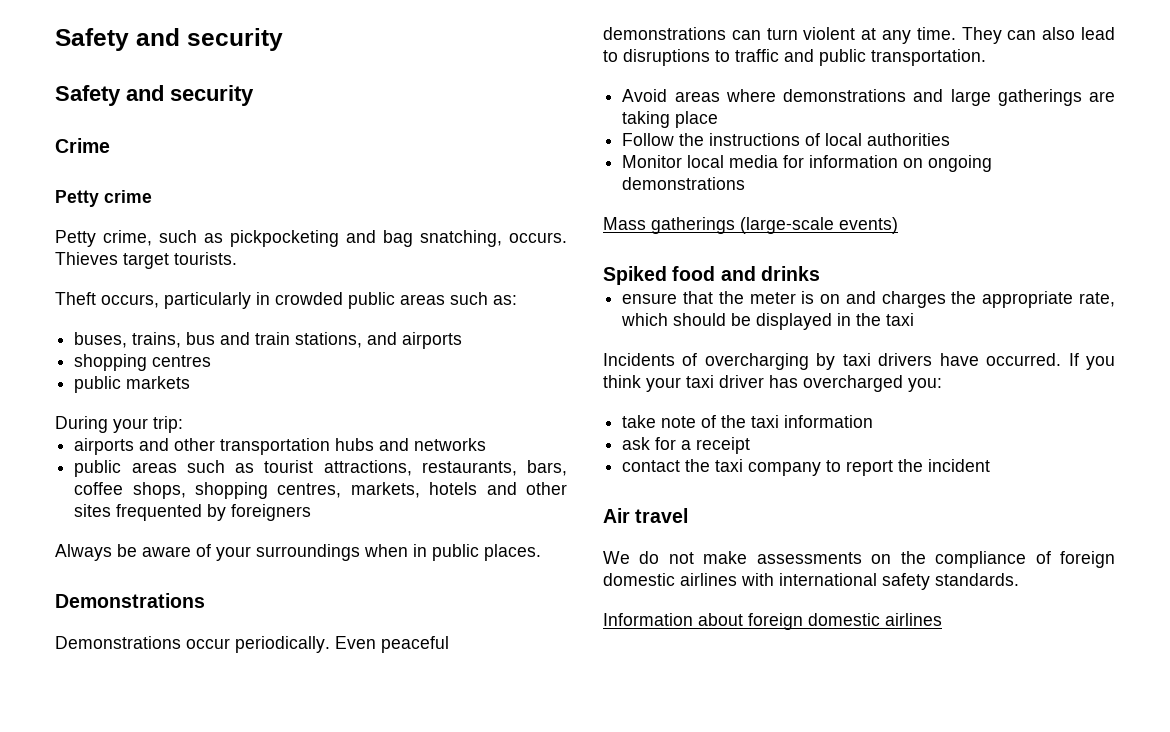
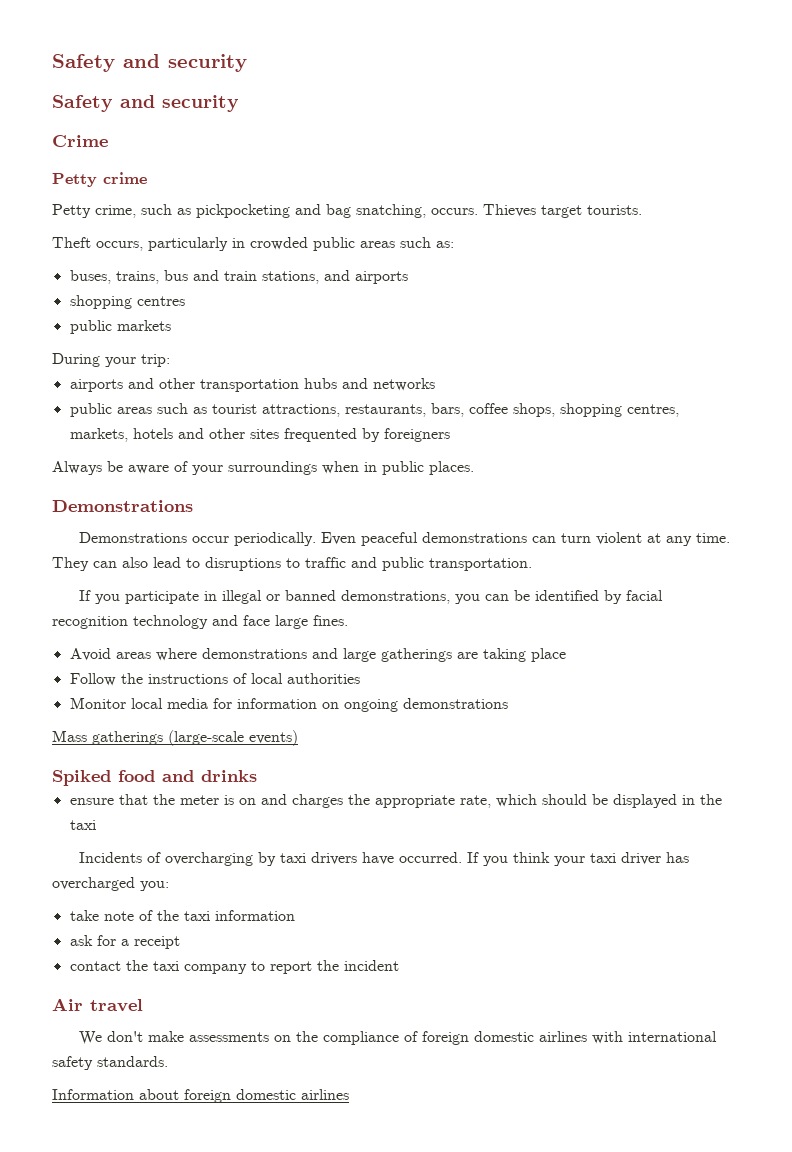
+ If you participate in illegal or banned demonstrations, you can be identified by facial recognition technology and face large fines.
- We do not make assessments on the compliance of foreign domestic airlines with international safety standards.
+ We don't make assessments on the compliance of foreign domestic airlines with international safety standards.

